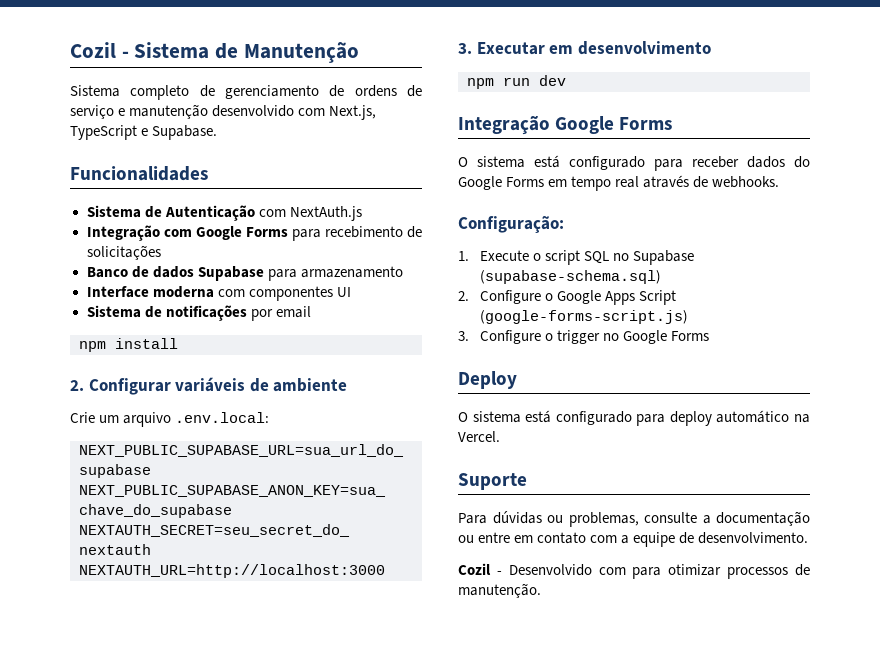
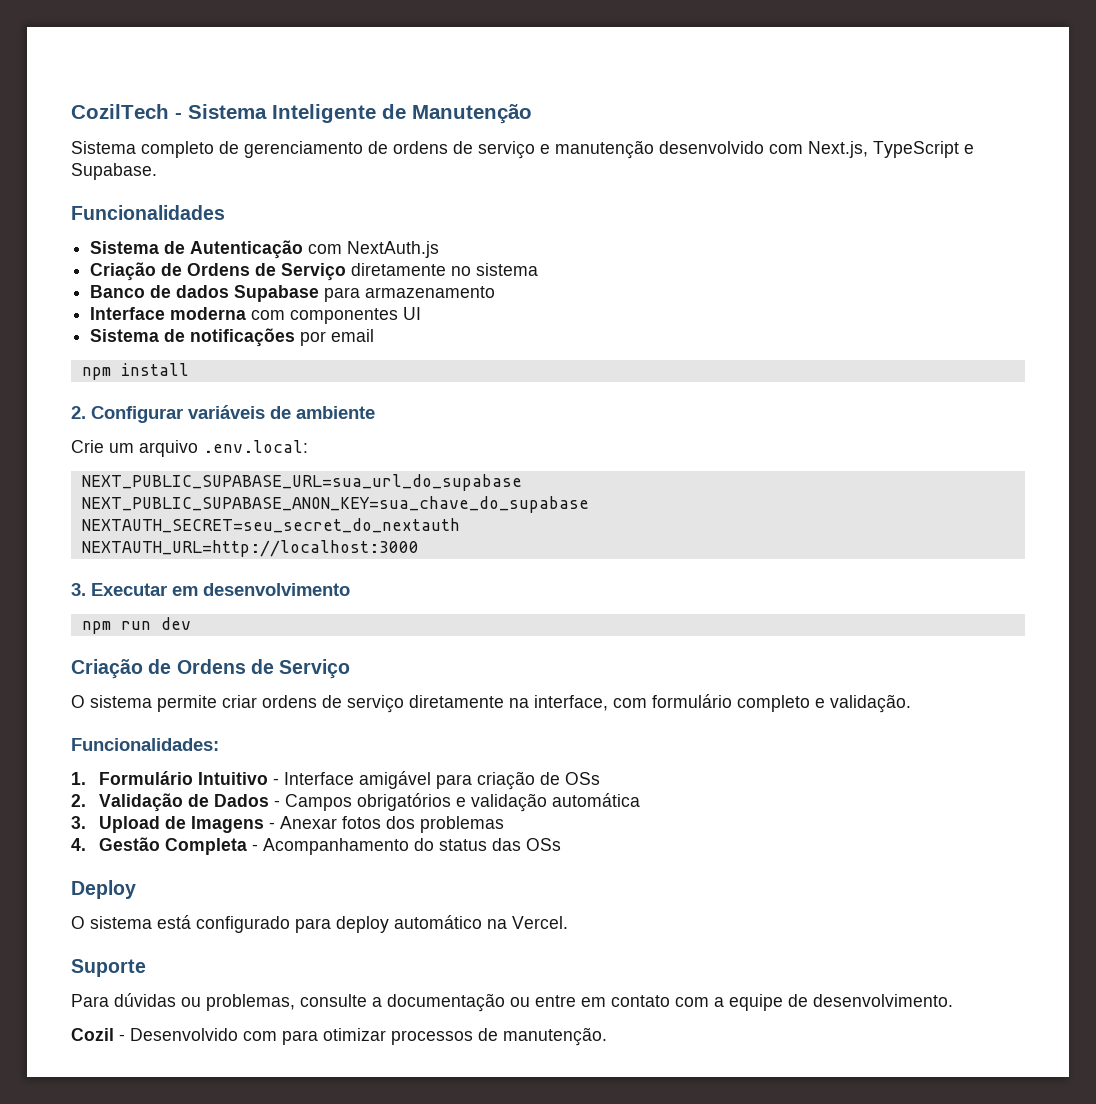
- Cozil - Sistema de Manutenção
+ CozilTech - Sistema Inteligente de Manutenção
- Integração com Google Forms para recebimento de solicitações
+ Criação de Ordens de Serviço diretamente no sistema
  npm run dev
- Integração Google Forms
- O sistema está configurado para receber dados do Google Forms em tempo real através de webhooks.
- Configuração:
- 1. Execute o script SQL no Supabase (supabase-schema.sql)
- 2. Configure o Google Apps Script (google-forms-script.js)
- 3. Configure o trigger no Google Forms
+ Criação de Ordens de Serviço
+ O sistema permite criar ordens de serviço diretamente na interface, com formulário completo e validação.
+ Funcionalidades:
+ 1. Formulário Intuitivo - Interface amigável para criação de OSs
+ 2. Validação de Dados - Campos obrigatórios e validação automática
+ 3. Upload de Imagens - Anexar fotos dos problemas
+ 4. Gestão Completa - Acompanhamento do status das OSs

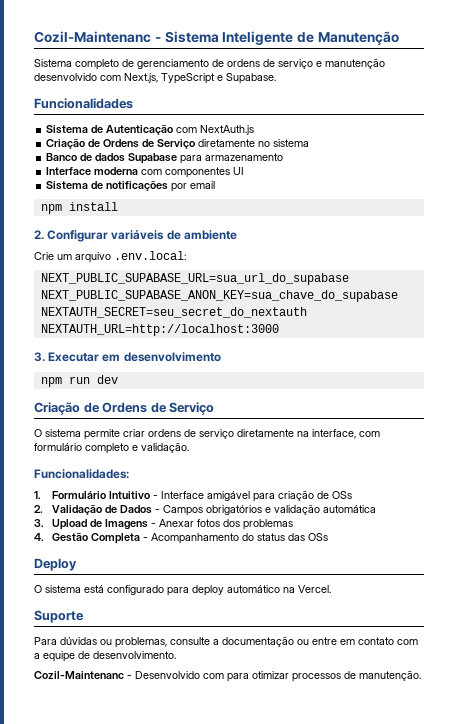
- CozilTech - Sistema Inteligente de Manutenção
+ Cozil-Maintenanc - Sistema Inteligente de Manutenção
- Cozil - Desenvolvido com para otimizar processos de manutenção.
+ Cozil-Maintenanc - Desenvolvido com para otimizar processos de manutenção.

